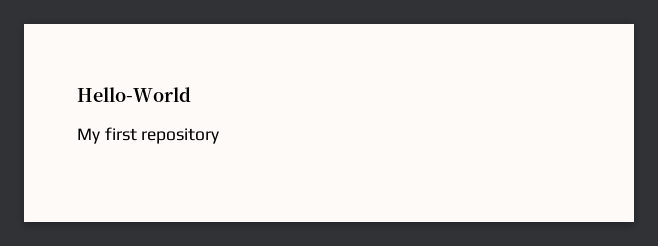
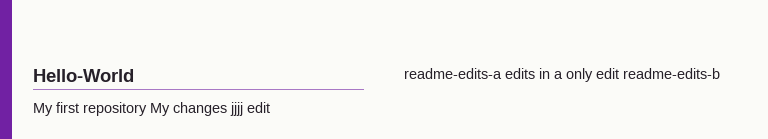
- My first repository
+ My first repository My changes jjjj edit readme-edits-a edits in a only edit readme-edits-b

